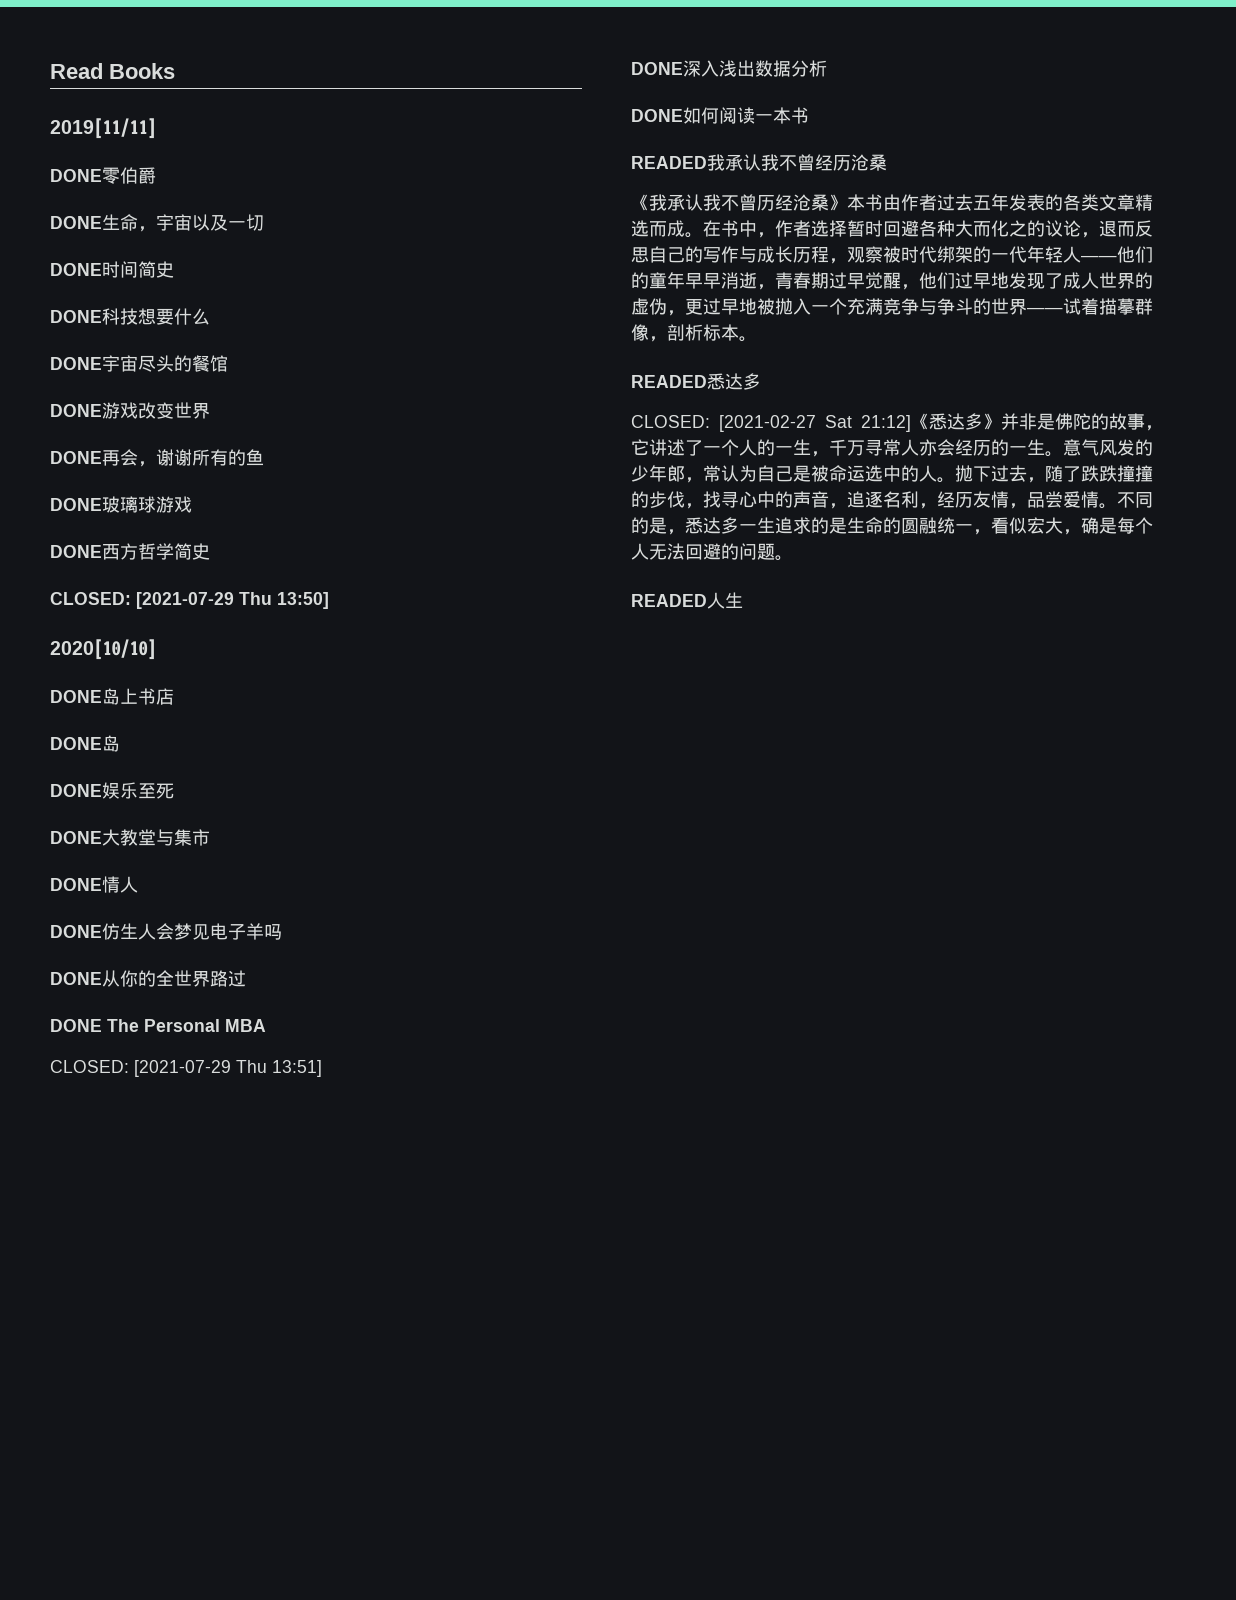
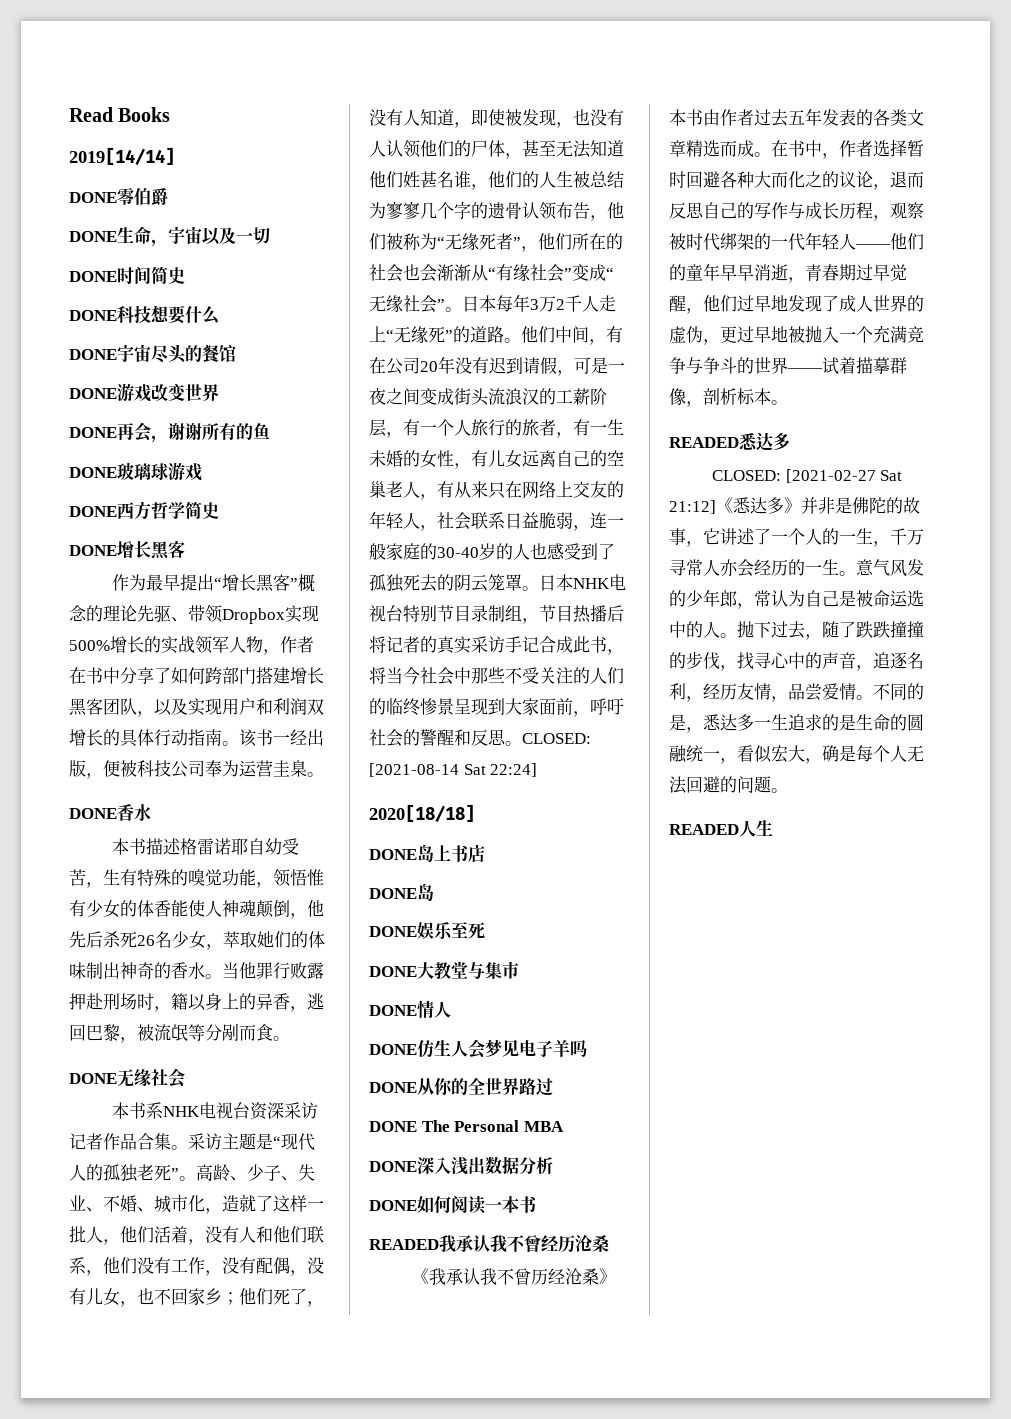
- 2019[11/11]
+ 2019[14/14]
- CLOSED: [2021-07-29 Thu 13:50]
- 2020[10/10]
+ DONE增长黑客
+ 作为最早提出“增长黑客”概念的理论先驱、带领Dropbox实现500%增长的实战领军人物，作者在书中分享了如何跨部门搭建增长黑客团队，以及实现用户和利润双增长的具体行动指南。该书一经出版，便被科技公司奉为运营圭臬。
+ DONE香水
+ 本书描述格雷诺耶自幼受苦，生有特殊的嗅觉功能，领悟惟有少女的体香能使人神魂颠倒，他先后杀死26名少女，萃取她们的体味制出神奇的香水。当他罪行败露押赴刑场时，籍以身上的异香，逃回巴黎，被流氓等分剐而食。
+ DONE无缘社会
+ 本书系NHK电视台资深采访记者作品合集。采访主题是“现代人的孤独老死”。高龄、少子、失业、不婚、城市化，造就了这样一批人，他们活着，没有人和他们联系，他们没有工作，没有配偶，没有儿女，也不回家乡；他们死了，没有人知道，即使被发现，也没有人认领他们的尸体，甚至无法知道他们姓甚名谁，他们的人生被总结为寥寥几个字的遗骨认领布告，他们被称为“无缘死者”，他们所在的社会也会渐渐从“有缘社会”变成“无缘社会”。日本每年3万2千人走上“无缘死”的道路。他们中间，有在公司20年没有迟到请假，可是一夜之间变成街头流浪汉的工薪阶层，有一个人旅行的旅者，有一生未婚的女性，有儿女远离自己的空巢老人，有从来只在网络上交友的年轻人，社会联系日益脆弱，连一般家庭的30-40岁的人也感受到了孤独死去的阴云笼罩。日本NHK电视台特别节目录制组，节目热播后将记者的真实采访手记合成此书，将当今社会中那些不受关注的人们的临终惨景呈现到大家面前，呼吁社会的警醒和反思。CLOSED: [2021-08-14 Sat 22:24]
+ 2020[18/18]
- CLOSED: [2021-07-29 Thu 13:51]

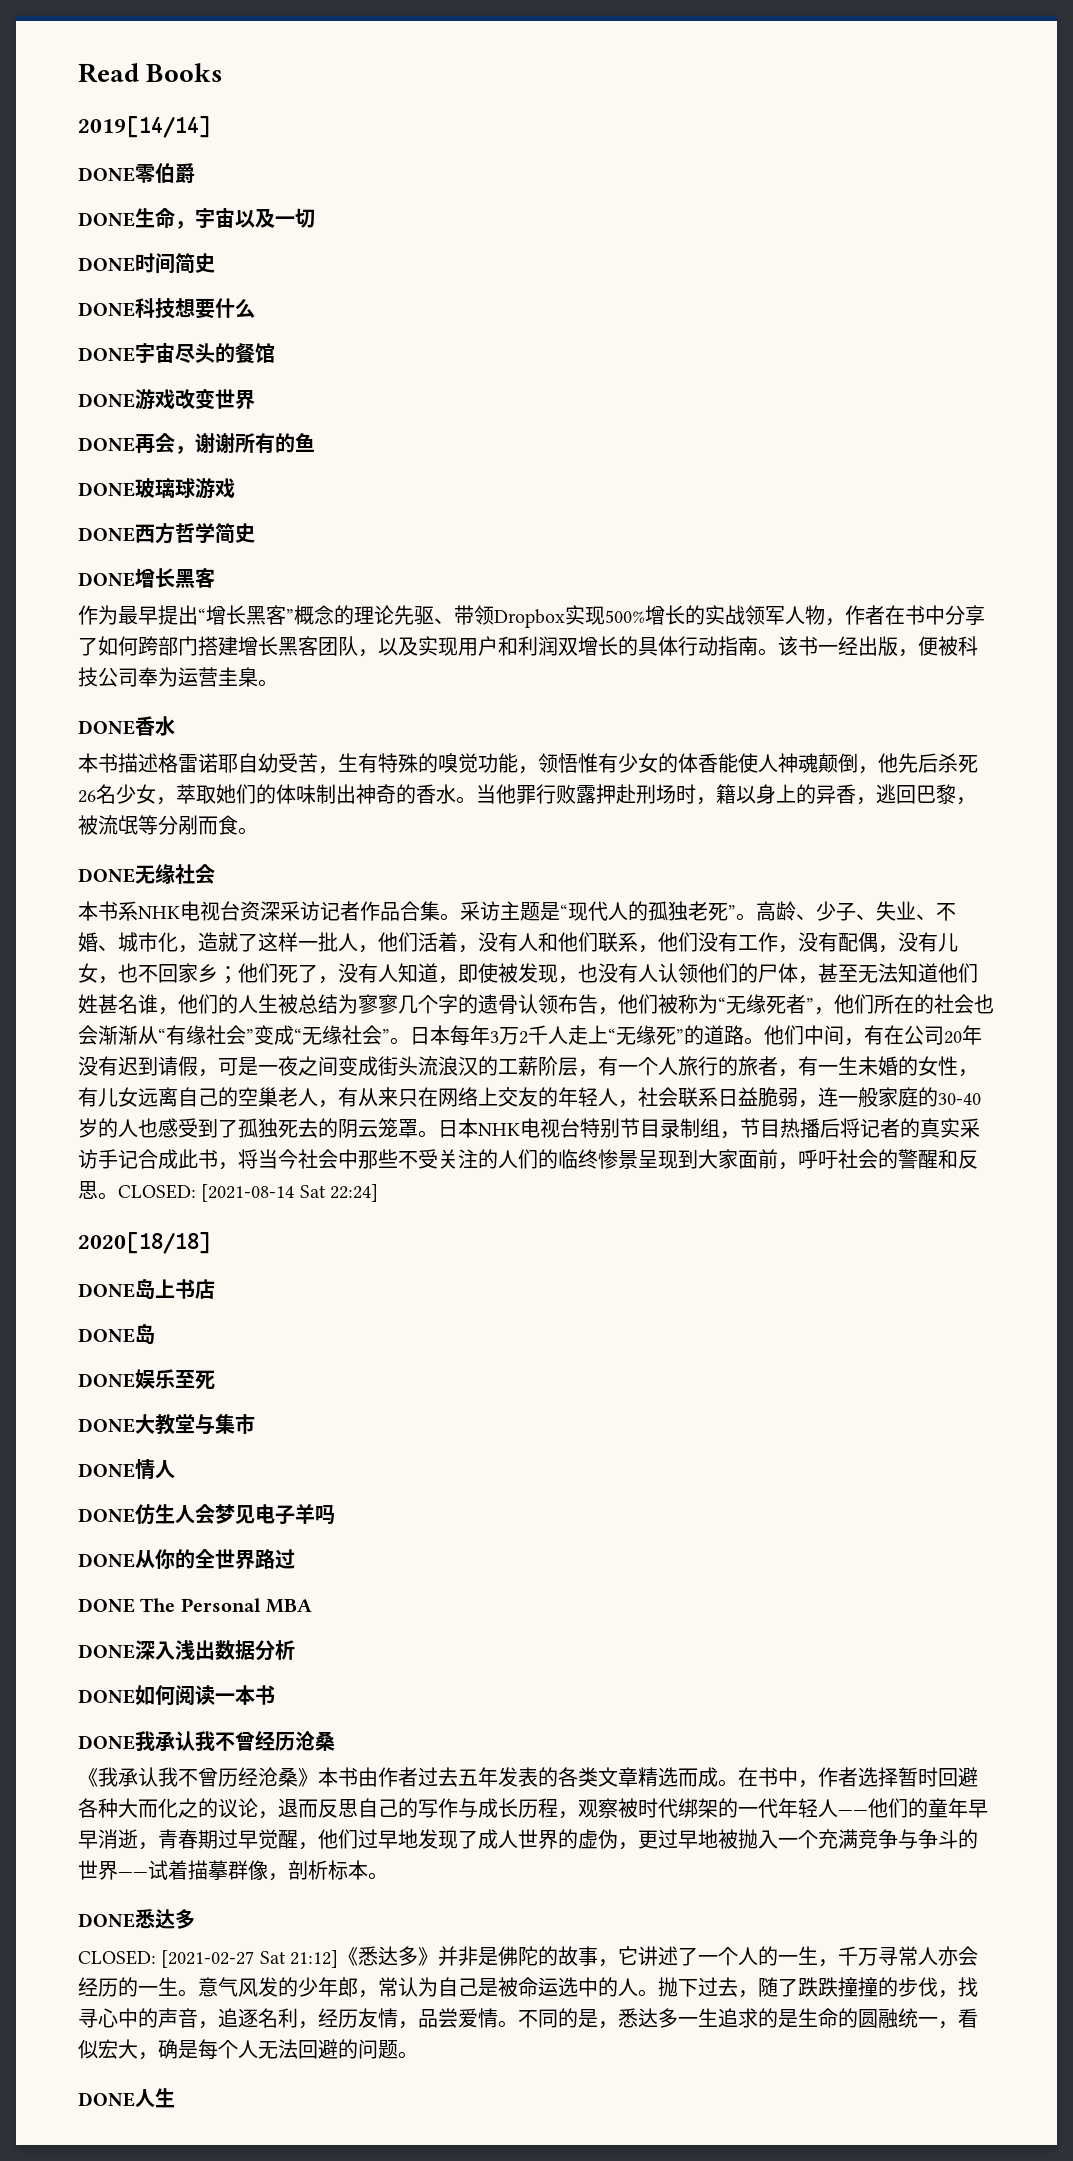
- READED我承认我不曾经历沧桑
+ DONE我承认我不曾经历沧桑
- READED悉达多
+ DONE悉达多
- READED人生
+ DONE人生

